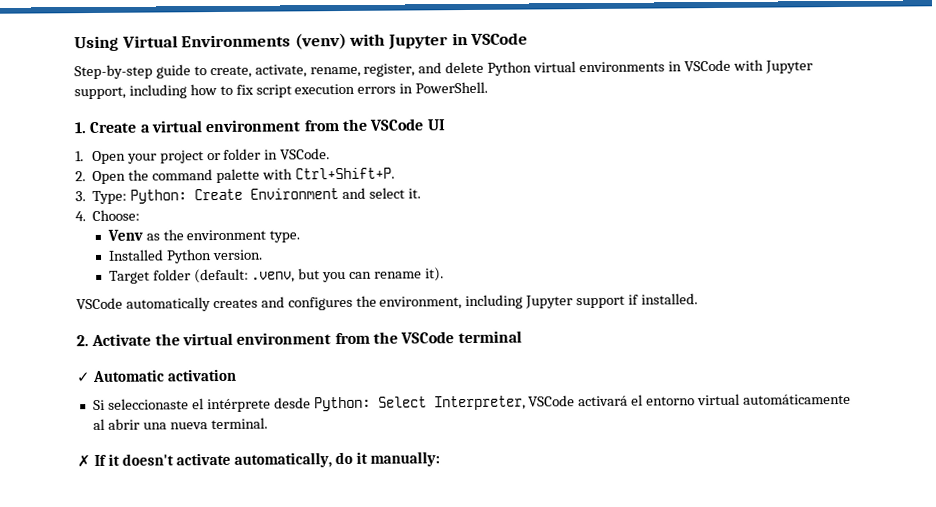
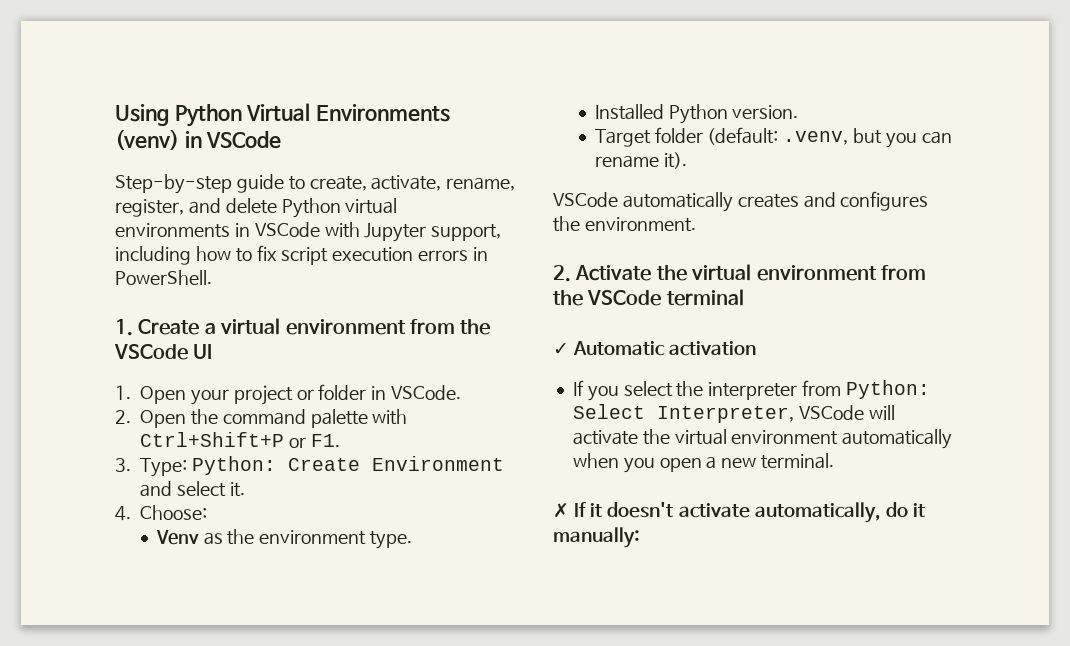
- Using Virtual Environments (venv) with Jupyter in VSCode
+ Using Python Virtual Environments (venv) in VSCode
- 2. Open the command palette with Ctrl+Shift+P.
+ 2. Open the command palette with Ctrl+Shift+P or F1.
- VSCode automatically creates and configures the environment, including Jupyter support if installed.
+ VSCode automatically creates and configures the environment.
- Si seleccionaste el intérprete desde Python: Select Interpreter, VSCode activará el entorno virtual automáticamente al abrir una nueva terminal.
+ If you select the interpreter from Python: Select Interpreter, VSCode will activate the virtual environment automatically when you open a new terminal.

